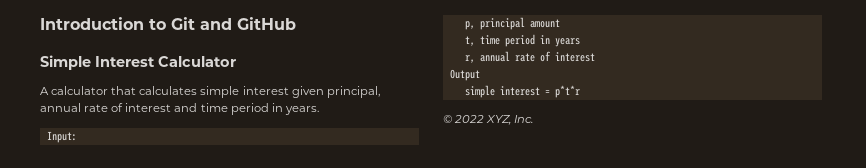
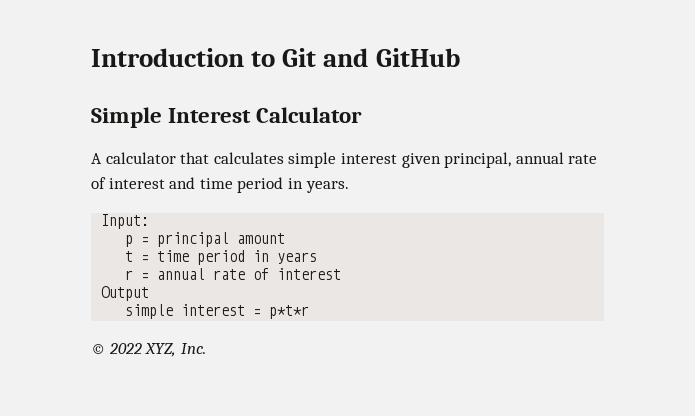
- p, principal amount
+ p = principal amount
- t, time period in years
+ t = time period in years
- r, annual rate of interest
+ r = annual rate of interest

